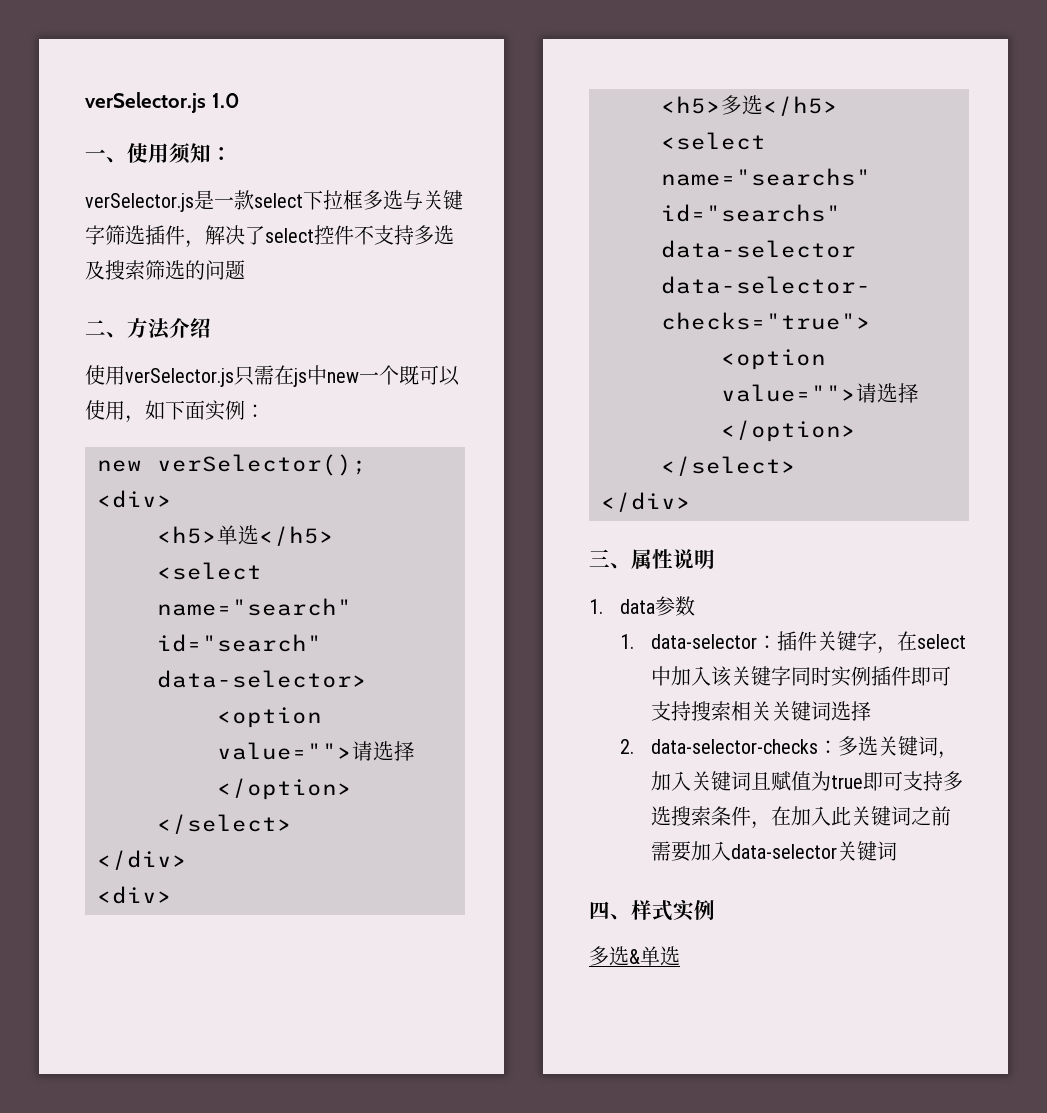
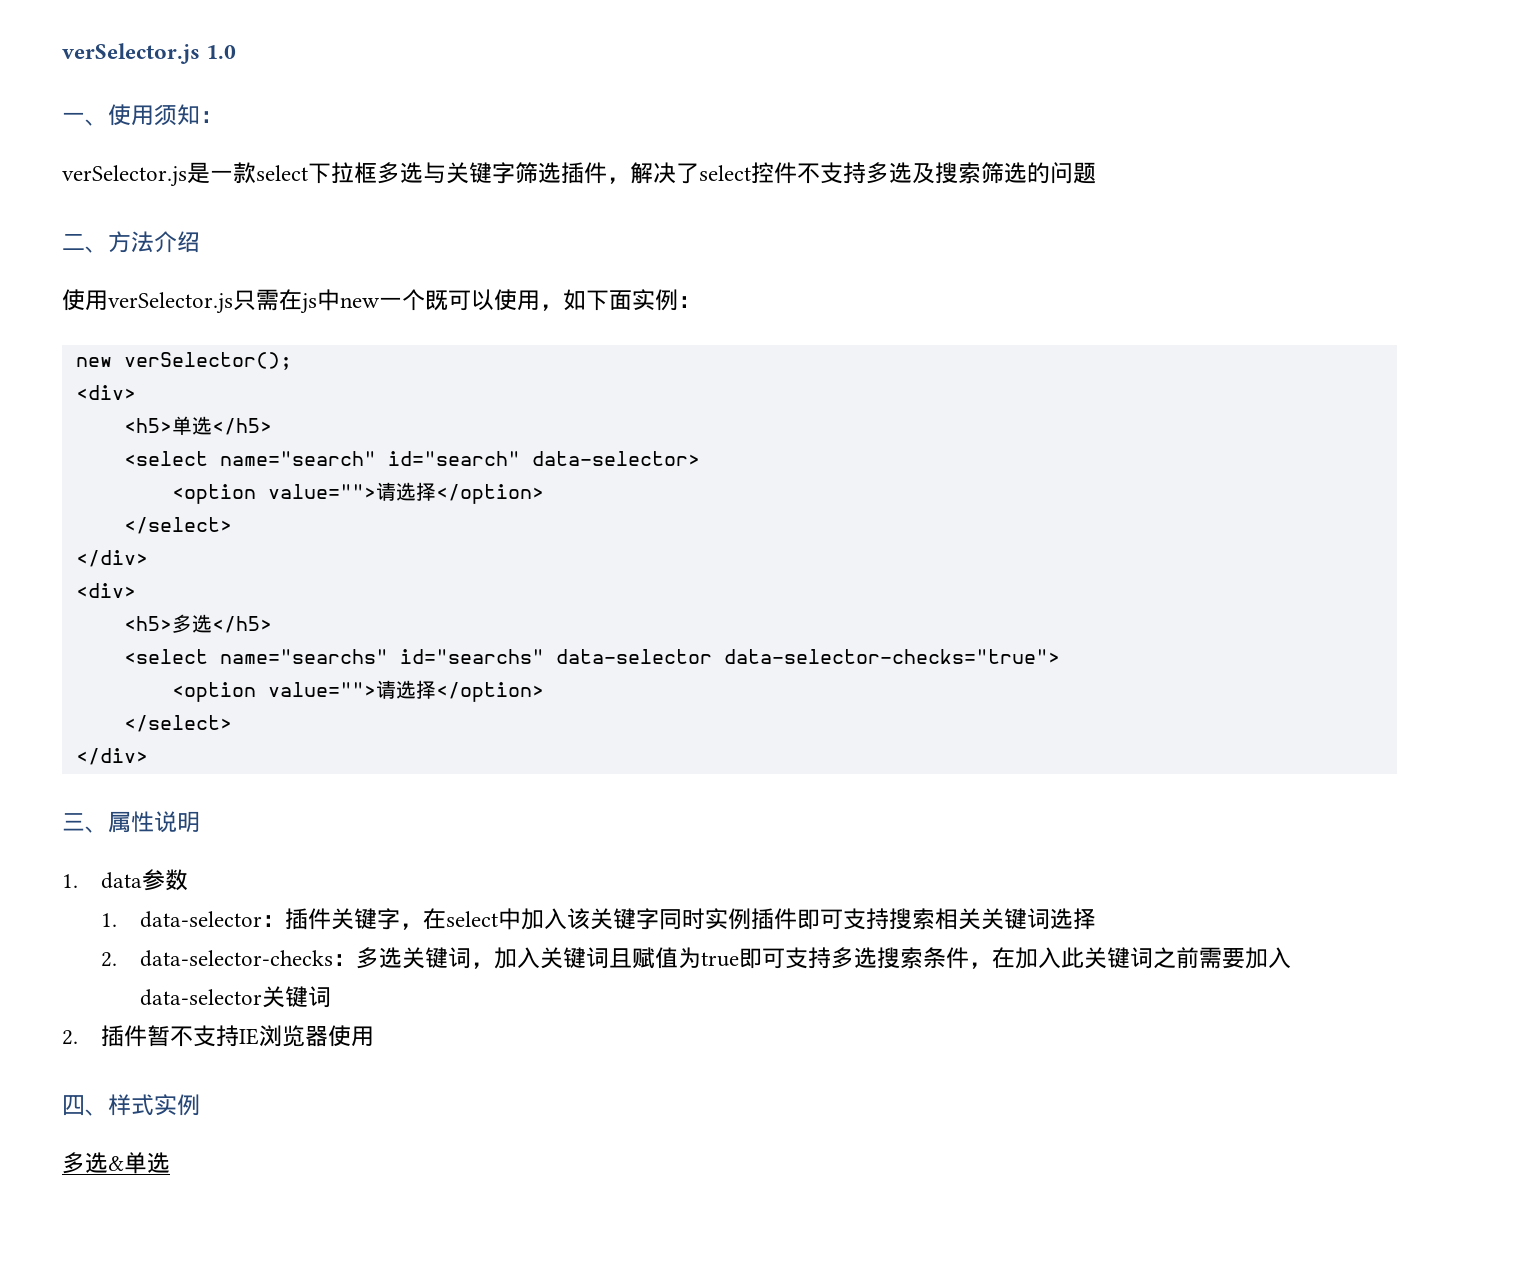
+ 2.插件暂不支持IE浏览器使用

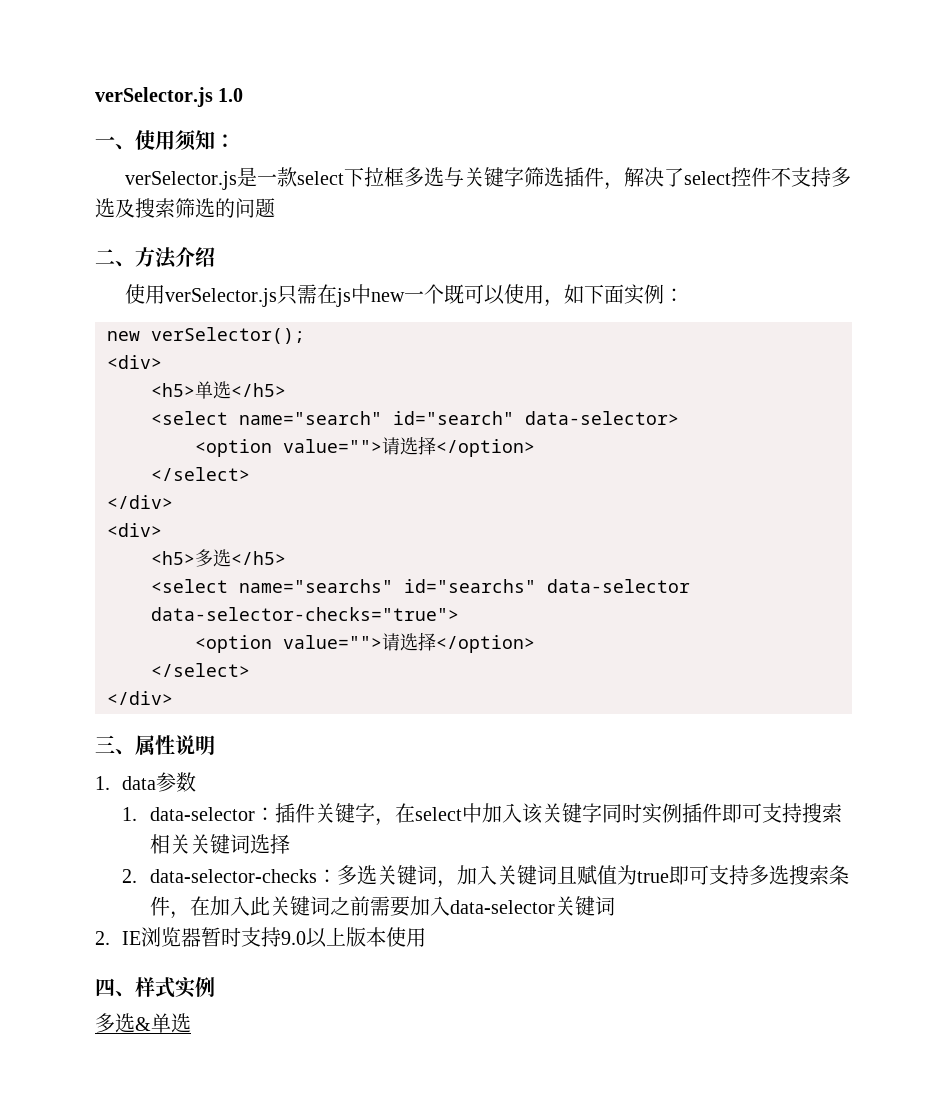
- 2.插件暂不支持IE浏览器使用
+ 2. IE浏览器暂时支持9.0以上版本使用

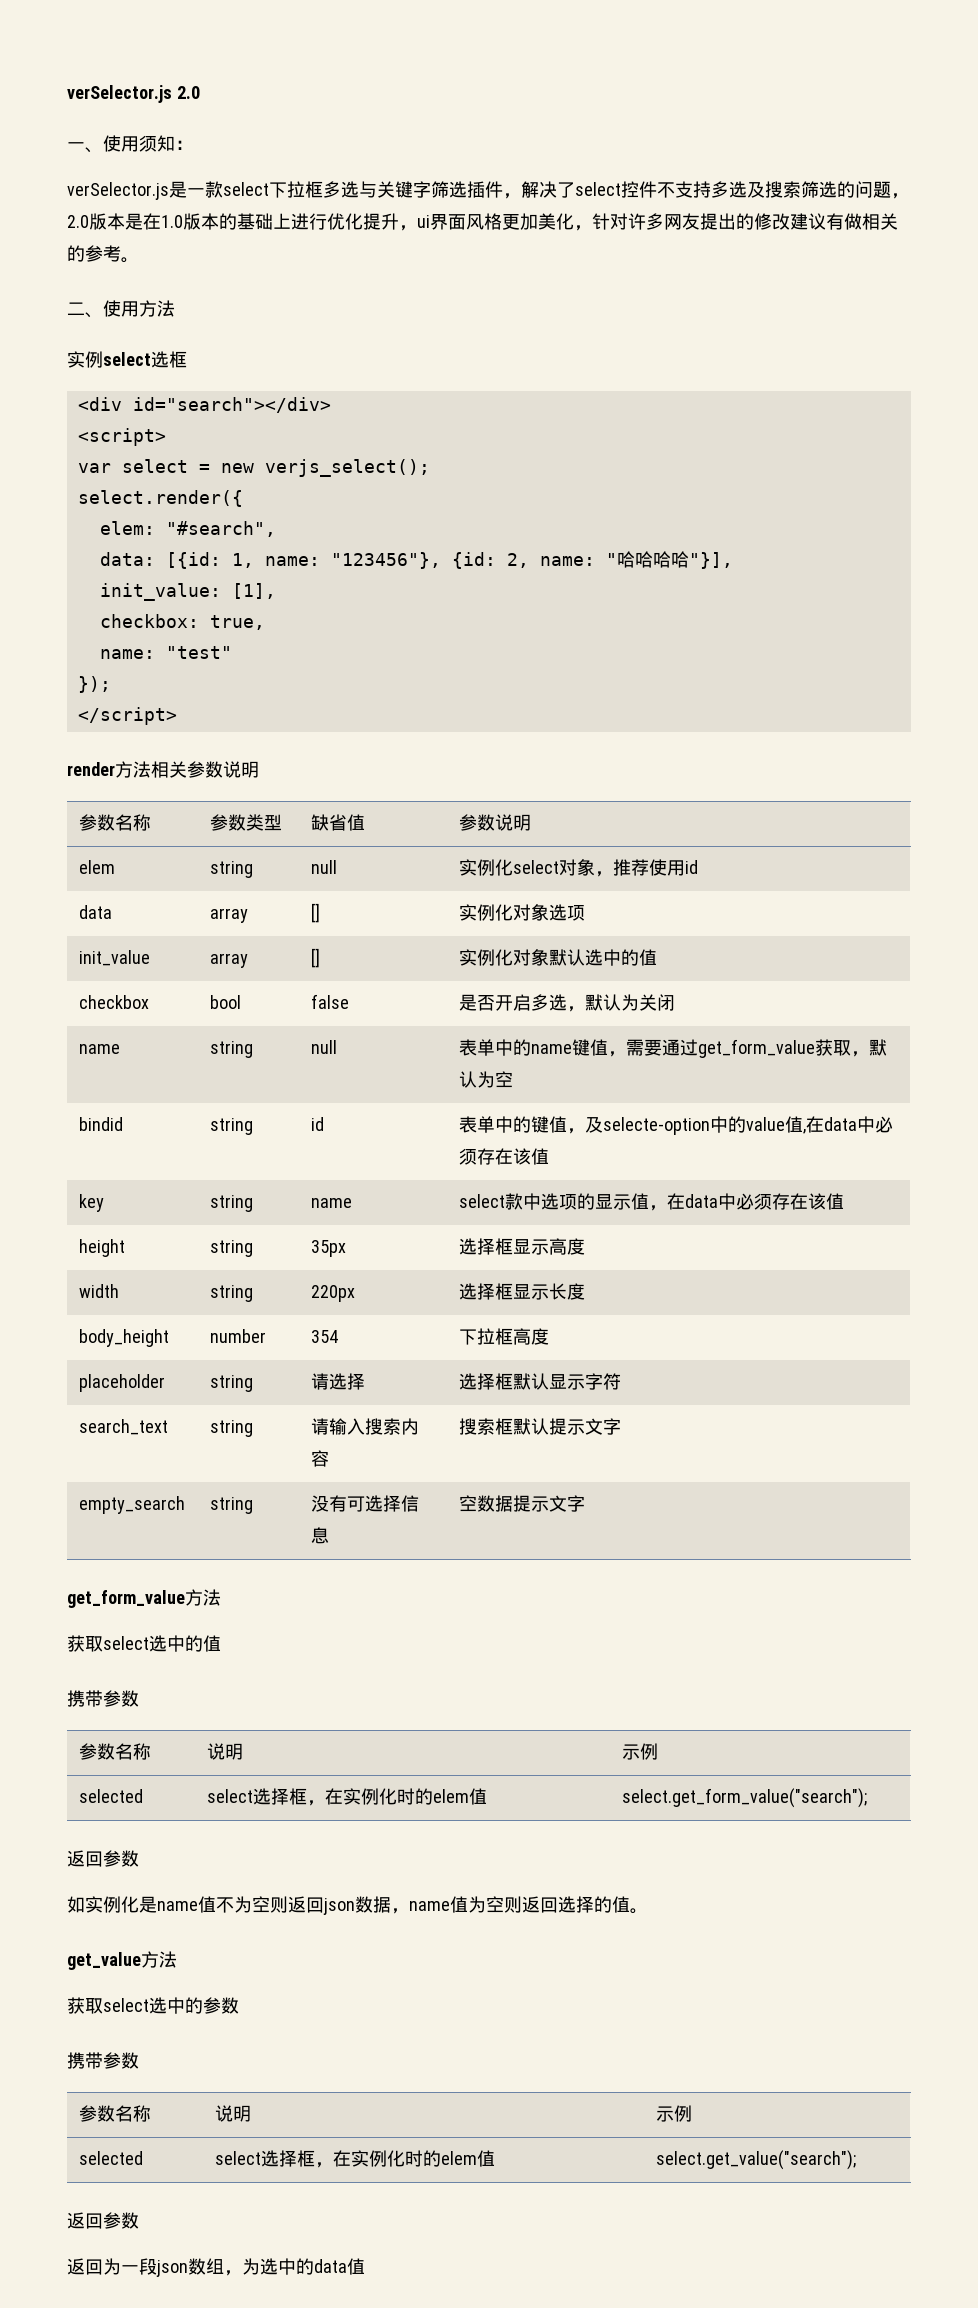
- verSelector.js 1.0
+ verSelector.js 2.0
- verSelector.js是一款select下拉框多选与关键字筛选插件，解决了select控件不支持多选及搜索筛选的问题
+ verSelector.js是一款select下拉框多选与关键字筛选插件，解决了select控件不支持多选及搜索筛选的问题，2.0版本是在1.0版本的基础上进行优化提升，ui界面风格更加美化，针对许多网友提出的修改建议有做相关的参考。
- 二、方法介绍
- 使用verSelector.js只需在js中new一个既可以使用，如下面实例：
- new verSelector();
- <div>
- <h5>单选</h5>
- <select name="search" id="search" data-selector>
- <option value="">请选择</option>
- </select>
- </div>
- <div>
- <h5>多选</h5>
- <select name="searchs" id="searchs" data-selector data-selector-checks="true">
- <option value="">请选择</option>
- </select>
- </div>
- 三、属性说明
- 1. data参数
- 1. data-selector：插件关键字，在select中加入该关键字同时实例插件即可支持搜索相关关键词选择
- 2. data-selector-checks：多选关键词，加入关键词且赋值为true即可支持多选搜索条件，在加入此关键词之前需要加入data-selector关键词
- 2. IE浏览器暂时支持9.0以上版本使用
- 四、样式实例
- 多选&单选
+ 二、使用方法
+ 实例select选框
+ <div id="search"></div>
+ <script>
+ var select = new verjs_select();
+ select.render({
+ elem: "#search",
+ data: [{id: 1, name: "123456"}, {id: 2, name: "哈哈哈哈"}],
+ init_value: [1],
+ checkbox: true,
+ name: "test"
+ });
+ </script>
+ render方法相关参数说明
+ 参数名称 | 参数类型 | 缺省值 | 参数说明
+ elem | string | null | 实例化select对象，推荐使用id
+ data | array | [] | 实例化对象选项
+ init_value | array | [] | 实例化对象默认选中的值
+ checkbox | bool | false | 是否开启多选，默认为关闭
+ name | string | null | 表单中的name键值，需要通过get_form_value获取，默认为空
+ bindid | string | id | 表单中的键值，及selecte-option中的value值,在data中必须存在该值
+ key | string | name | select款中选项的显示值，在data中必须存在该值
+ height | string | 35px | 选择框显示高度
+ width | string | 220px | 选择框显示长度
+ body_height | number | 354 | 下拉框高度
+ placeholder | string | 请选择 | 选择框默认显示字符
+ search_text | string | 请输入搜索内容 | 搜索框默认提示文字
+ empty_search | string | 没有可选择信息 | 空数据提示文字
+ get_form_value方法
+ 获取select选中的值
+ 携带参数
+ 参数名称 | 说明 | 示例
+ selected | select选择框，在实例化时的elem值 | select.get_form_value("search");
+ 返回参数
+ 如实例化是name值不为空则返回json数据，name值为空则返回选择的值。
+ get_value方法
+ 获取select选中的参数
+ 携带参数
+ 参数名称 | 说明 | 示例
+ selected | select选择框，在实例化时的elem值 | select.get_value("search");
+ 返回参数
+ 返回为一段json数组，为选中的data值

